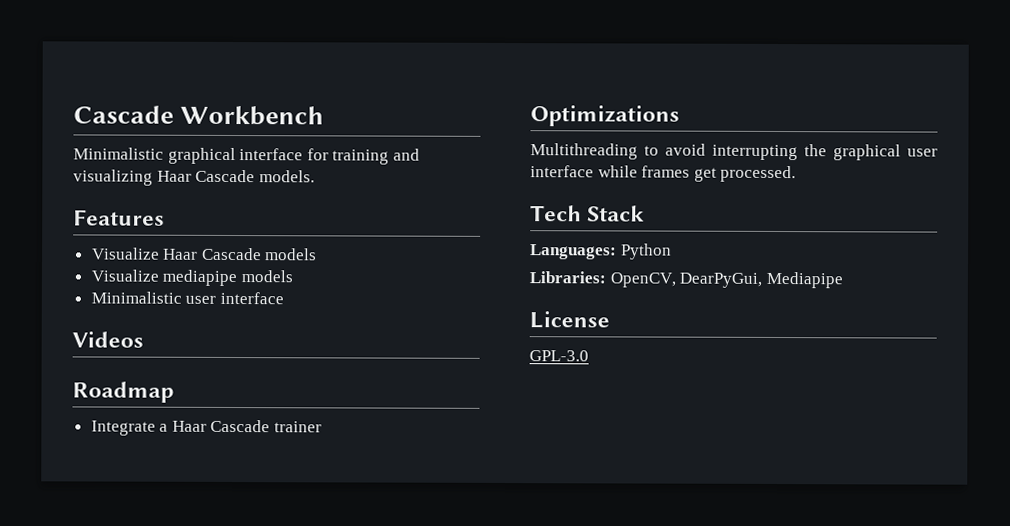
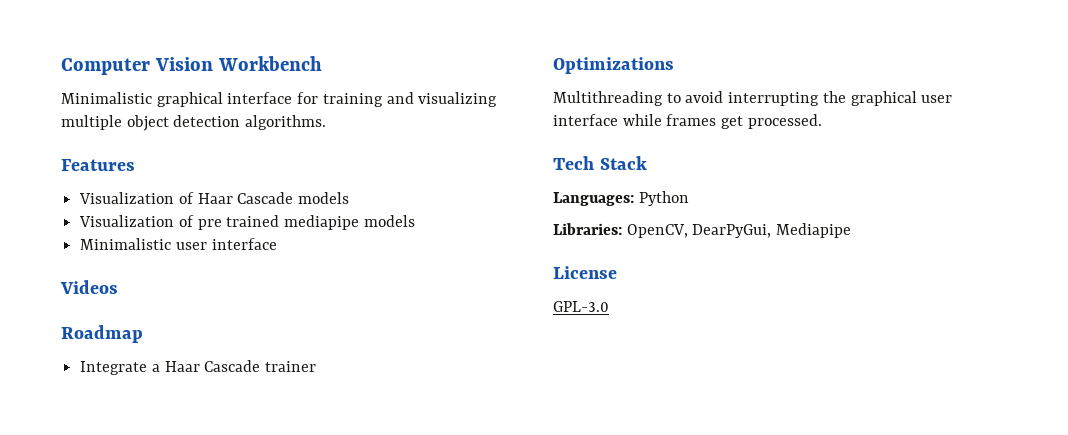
- Cascade Workbench
+ Computer Vision Workbench
- Minimalistic graphical interface for training and visualizing Haar Cascade models.
+ Minimalistic graphical interface for training and visualizing multiple object detection algorithms.
- Visualize Haar Cascade models
+ Visualization of Haar Cascade models
- Visualize mediapipe models
+ Visualization of pre trained mediapipe models

